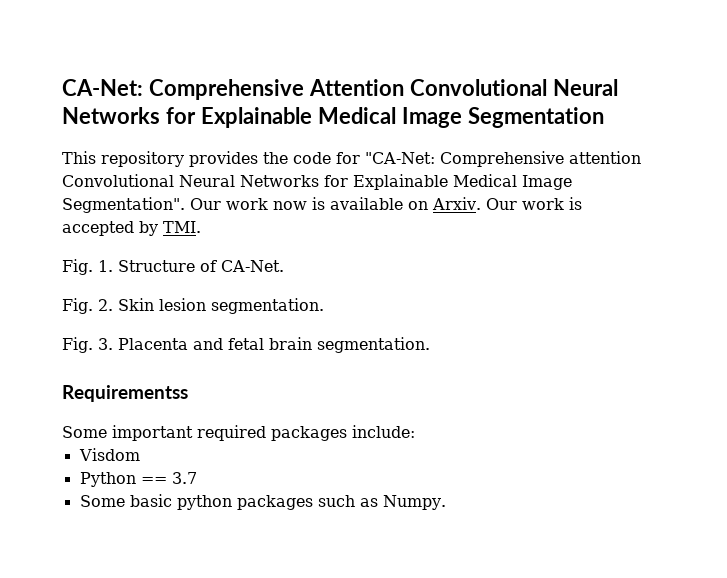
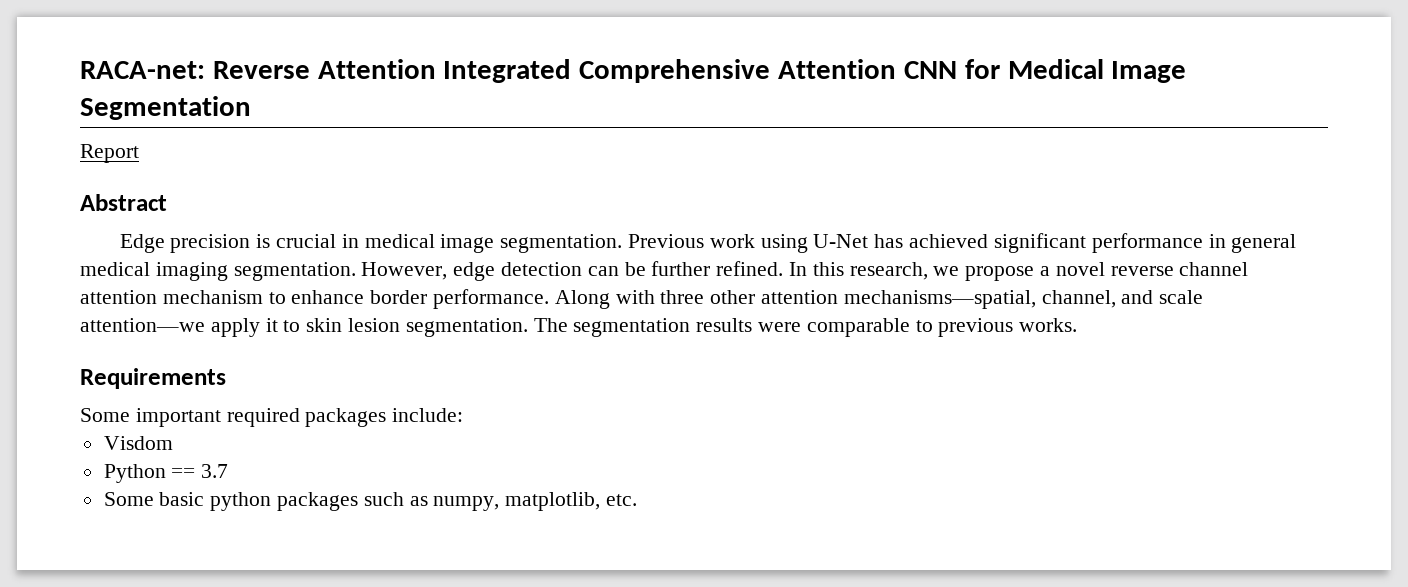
- CA-Net: Comprehensive Attention Convolutional Neural Networks for Explainable Medical Image Segmentation
- This repository provides the code for "CA-Net: Comprehensive attention Convolutional Neural Networks for Explainable Medical Image Segmentation". Our work now is available on Arxiv. Our work is accepted by TMI.
- Fig. 1. Structure of CA-Net.
- Fig. 2. Skin lesion segmentation.
- Fig. 3. Placenta and fetal brain segmentation.
- Requirementss
+ RACA-net: Reverse Attention Integrated Comprehensive Attention CNN for Medical Image Segmentation
+ Report
+ Abstract
+ Edge precision is crucial in medical image segmentation. Previous work using U-Net has achieved significant performance in general medical imaging segmentation. However, edge detection can be further refined. In this research, we propose a novel reverse channel attention mechanism to enhance border performance. Along with three other attention mechanisms—spatial, channel, and scale attention—we apply it to skin lesion segmentation. The segmentation results were comparable to previous works.
+ Requirements
- Some basic python packages such as Numpy.
+ Some basic python packages such as numpy, matplotlib, etc.

